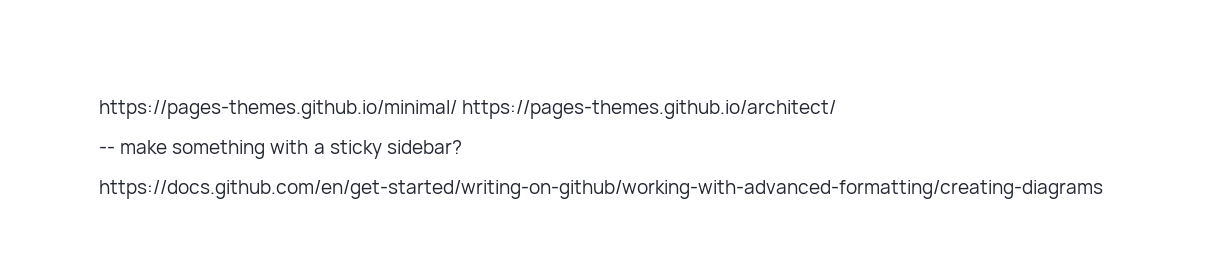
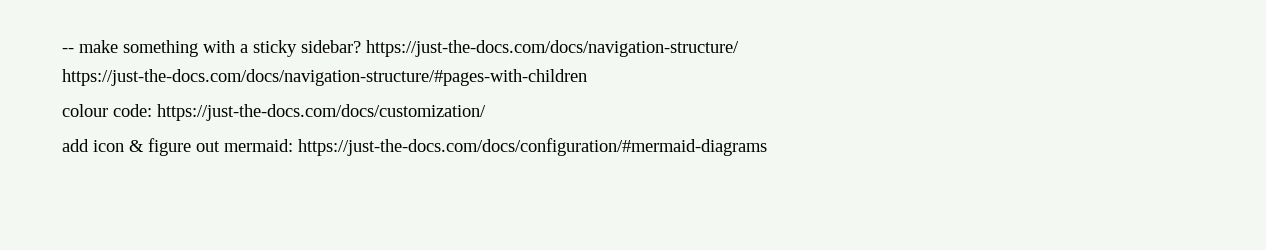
- https://pages-themes.github.io/minimal/ https://pages-themes.github.io/architect/
- -- make something with a sticky sidebar?
- https://docs.github.com/en/get-started/writing-on-github/working-with-advanced-formatting/creating-diagrams
+ -- make something with a sticky sidebar? https://just-the-docs.com/docs/navigation-structure/ https://just-the-docs.com/docs/navigation-structure/#pages-with-children
+ colour code: https://just-the-docs.com/docs/customization/
+ add icon & figure out mermaid: https://just-the-docs.com/docs/configuration/#mermaid-diagrams

